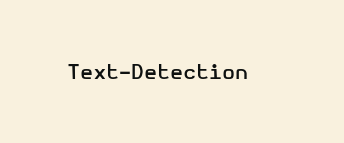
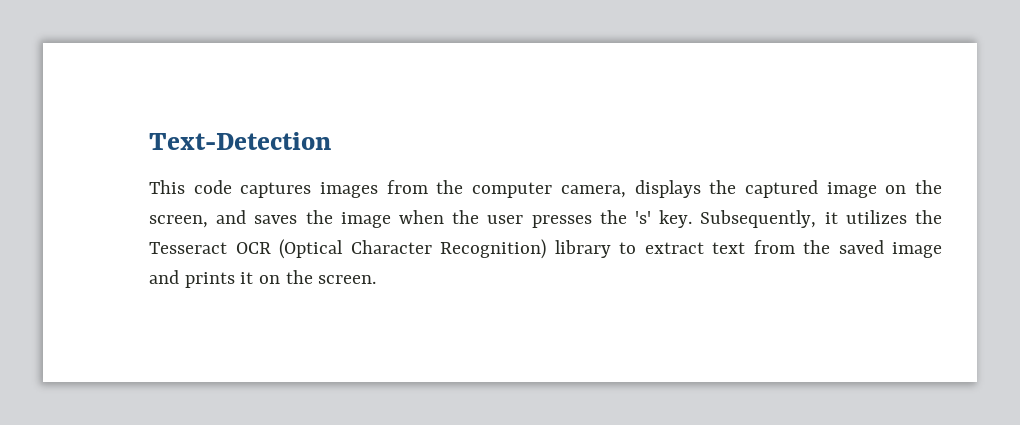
+ This code captures images from the computer camera, displays the captured image on the screen, and saves the image when the user presses the 's' key. Subsequently, it utilizes the Tesseract OCR (Optical Character Recognition) library to extract text from the saved image and prints it on the screen.

